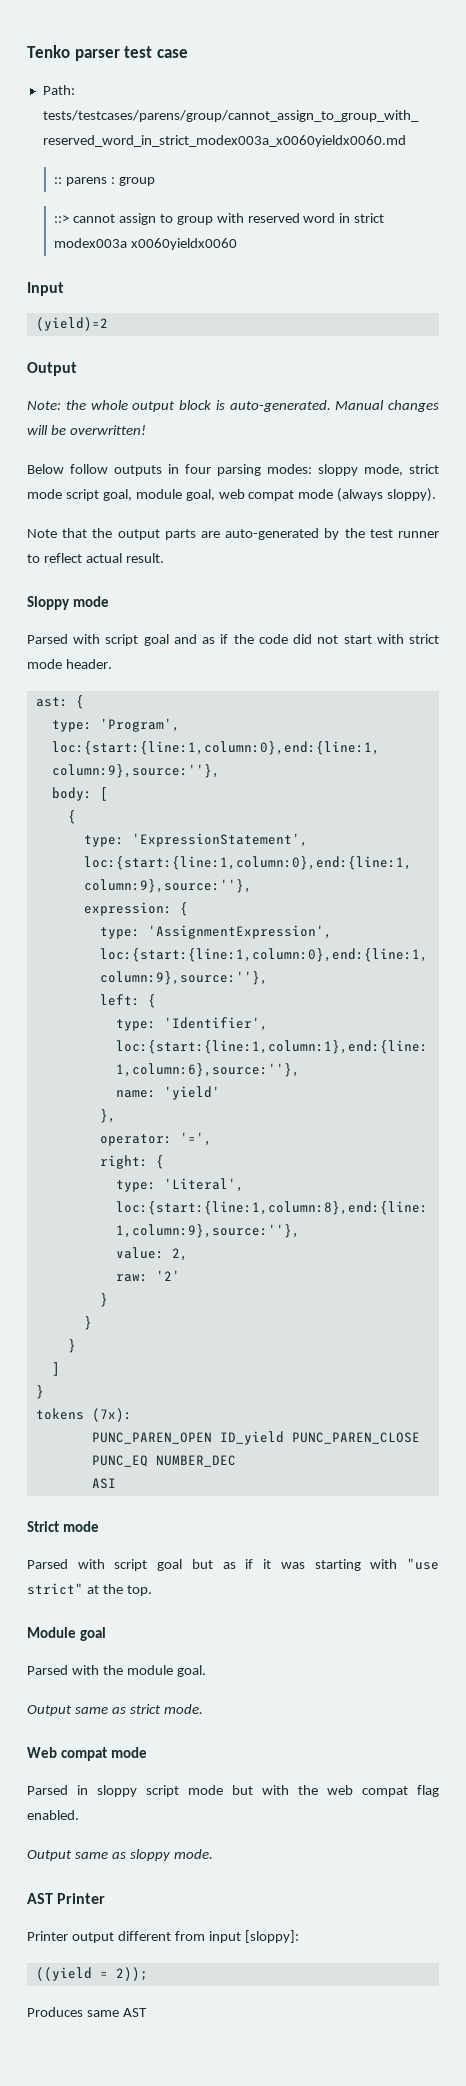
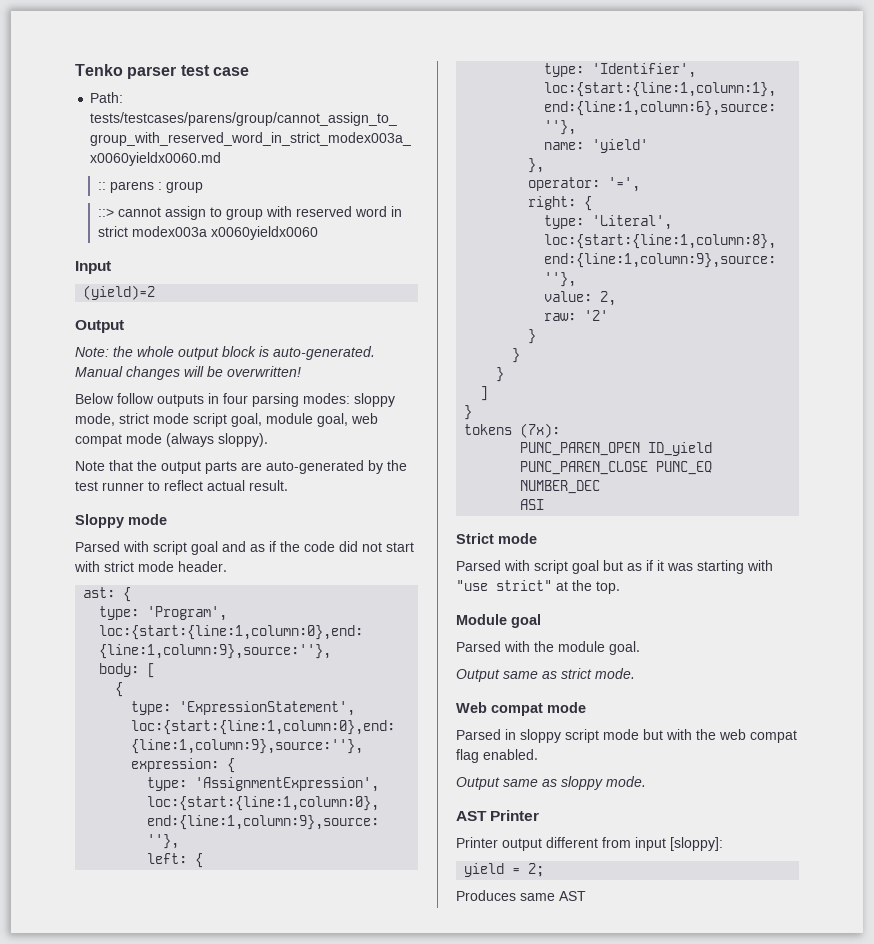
- ((yield = 2));
+ yield = 2;

